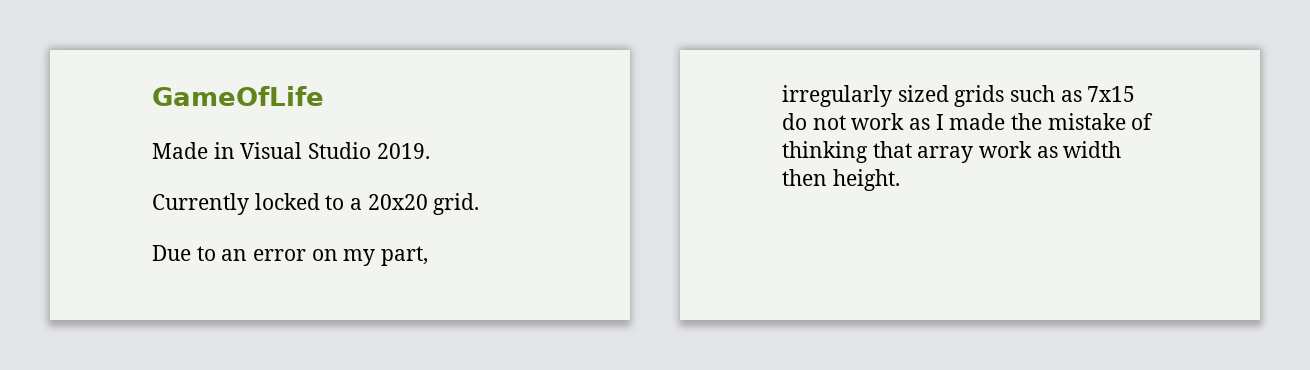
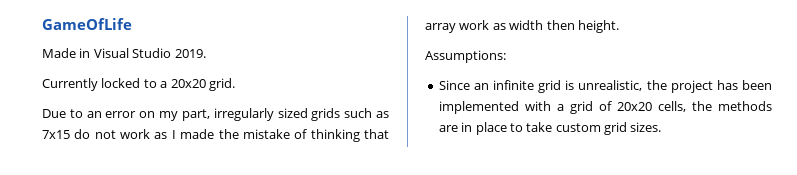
+ Assumptions:
+ Since an infinite grid is unrealistic, the project has been implemented with a grid of 20x20 cells, the methods are in place to take custom grid sizes.

